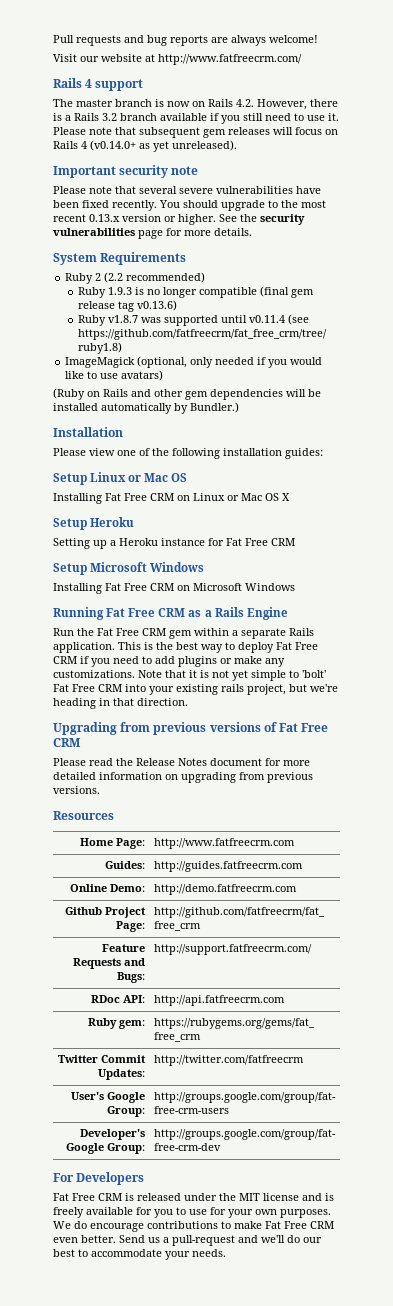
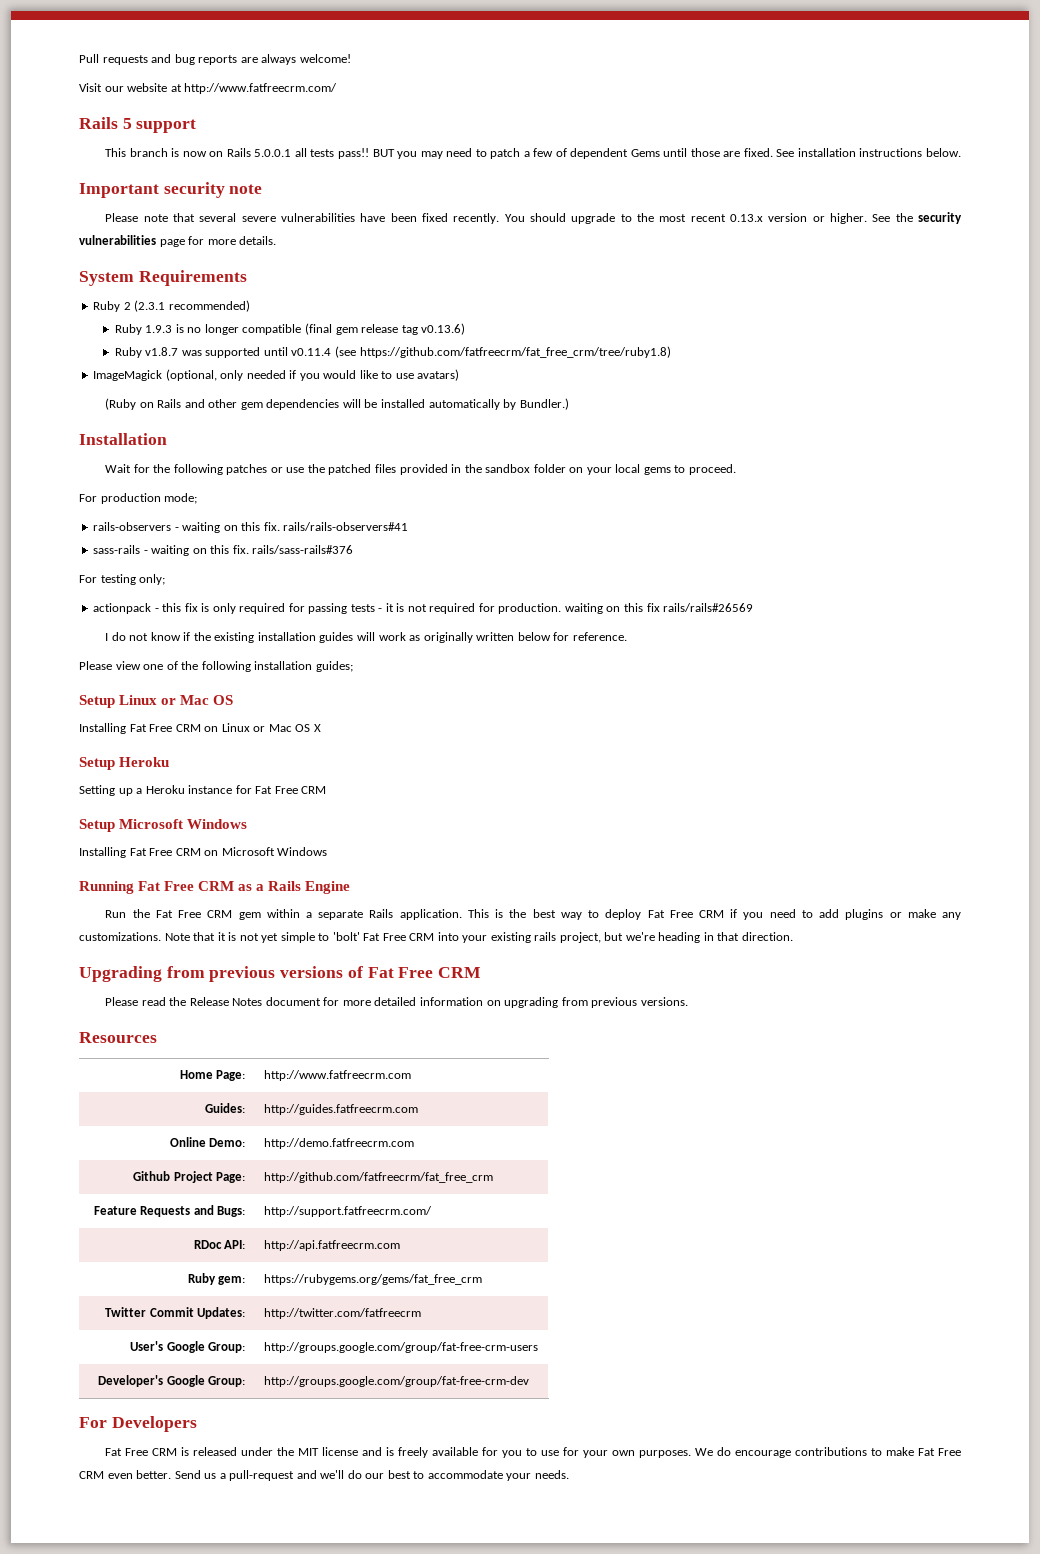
- Rails 4 support
+ Rails 5 support
- The master branch is now on Rails 4.2. However, there is a Rails 3.2 branch available if you still need to use it. Please note that subsequent gem releases will focus on Rails 4 (v0.14.0+ as yet unreleased).
+ This branch is now on Rails 5.0.0.1 all tests pass!! BUT you may need to patch a few of dependent Gems until those are fixed. See installation instructions below.
- Ruby 2 (2.2 recommended)
+ Ruby 2 (2.3.1 recommended)
+ Wait for the following patches or use the patched files provided in the sandbox folder on your local gems to proceed.
+ For production mode;
+ rails-observers - waiting on this fix. rails/rails-observers#41
+ sass-rails - waiting on this fix. rails/sass-rails#376
+ For testing only;
+ actionpack - this fix is only required for passing tests - it is not required for production. waiting on this fix rails/rails#26569
+ I do not know if the existing installation guides will work as originally written below for reference.
- Please view one of the following installation guides:
+ Please view one of the following installation guides;

